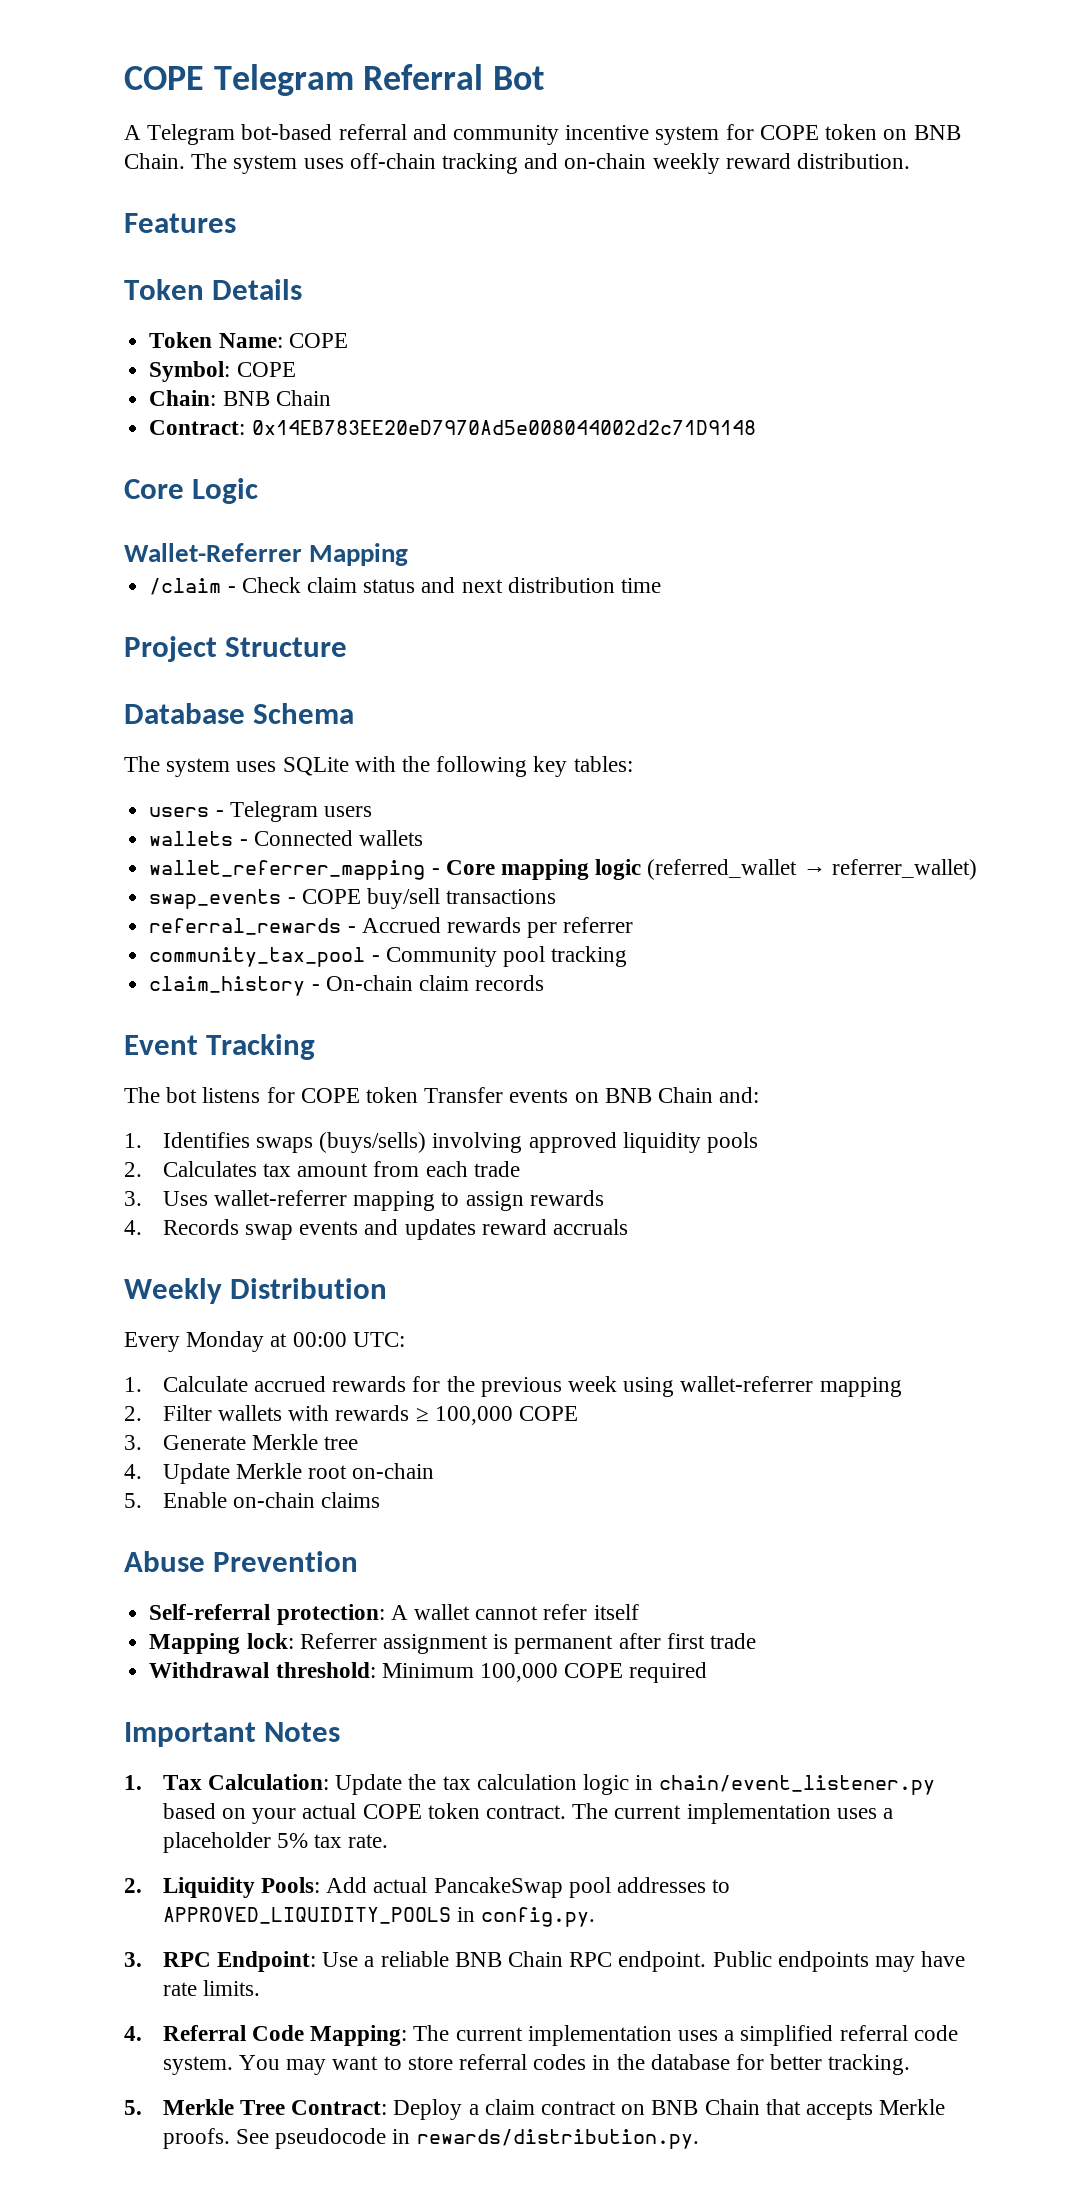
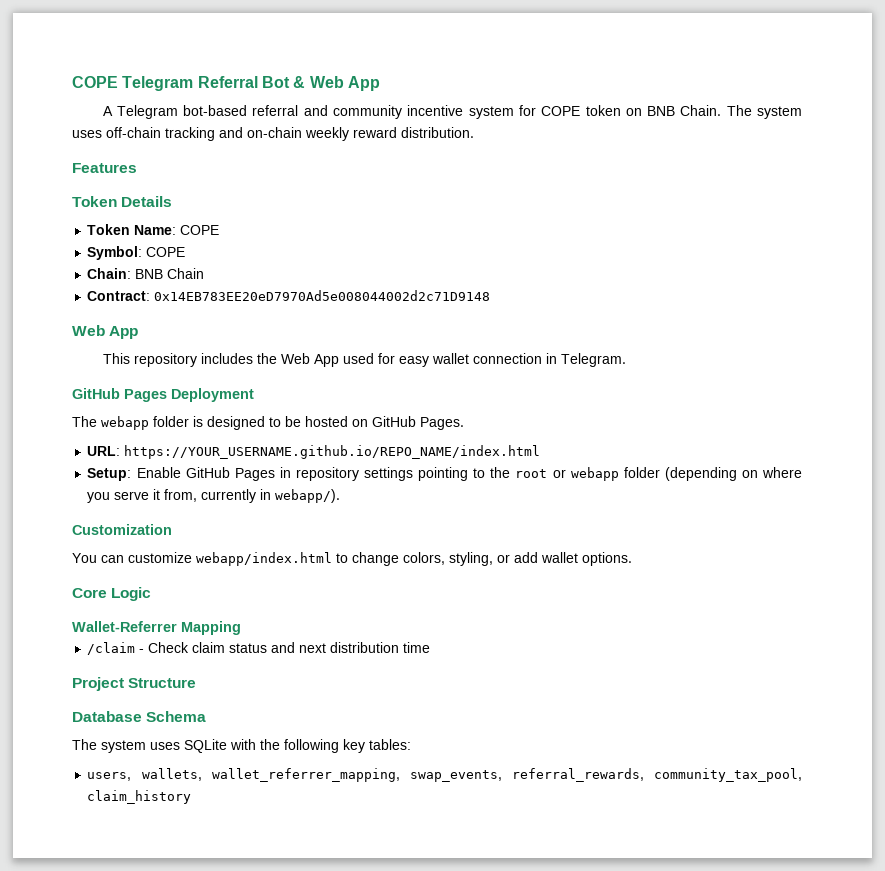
- COPE Telegram Referral Bot
+ COPE Telegram Referral Bot & Web App
  Contract: 0x14EB783EE20eD7970Ad5e008044002d2c71D9148
+ Web App
+ This repository includes the Web App used for easy wallet connection in Telegram.
+ GitHub Pages Deployment
+ The webapp folder is designed to be hosted on GitHub Pages.
+ URL: https://YOUR_USERNAME.github.io/REPO_NAME/index.html
+ Setup: Enable GitHub Pages in repository settings pointing to the root or webapp folder (depending on where you serve it from, currently in webapp/).
+ Customization
+ You can customize webapp/index.html to change colors, styling, or add wallet options.
- users - Telegram users
- wallets - Connected wallets
- wallet_referrer_mapping - Core mapping logic (referred_wallet → referrer_wallet)
- swap_events - COPE buy/sell transactions
- referral_rewards - Accrued rewards per referrer
- community_tax_pool - Community pool tracking
- claim_history - On-chain claim records
- Event Tracking
- The bot listens for COPE token Transfer events on BNB Chain and:
- 1. Identifies swaps (buys/sells) involving approved liquidity pools
- 2. Calculates tax amount from each trade
- 3. Uses wallet-referrer mapping to assign rewards
- 4. Records swap events and updates reward accruals
- Weekly Distribution
- Every Monday at 00:00 UTC:
- 1. Calculate accrued rewards for the previous week using wallet-referrer mapping
- 2. Filter wallets with rewards ≥ 100,000 COPE
- 3. Generate Merkle tree
- 4. Update Merkle root on-chain
- 5. Enable on-chain claims
- Abuse Prevention
- Self-referral protection: A wallet cannot refer itself
- Mapping lock: Referrer assignment is permanent after first trade
- Withdrawal threshold: Minimum 100,000 COPE required
- Important Notes
- 1. Tax Calculation: Update the tax calculation logic in chain/event_listener.py based on your actual COPE token contract. The current implementation uses a placeholder 5% tax rate.
- 2. Liquidity Pools: Add actual PancakeSwap pool addresses to APPROVED_LIQUIDITY_POOLS in config.py.
- 3. RPC Endpoint: Use a reliable BNB Chain RPC endpoint. Public endpoints may have rate limits.
- 4. Referral Code Mapping: The current implementation uses a simplified referral code system. You may want to store referral codes in the database for better tracking.
- 5. Merkle Tree Contract: Deploy a claim contract on BNB Chain that accepts Merkle proofs. See pseudocode in rewards/distribution.py.
+ users, wallets, wallet_referrer_mapping, swap_events, referral_rewards, community_tax_pool, claim_history

